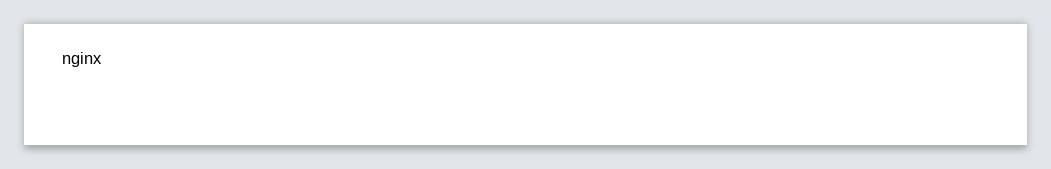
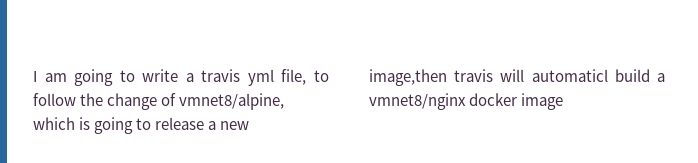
- nginx
+ I am going to write a travis yml file, to follow the change of vmnet8/alpine, which is going to release a new image,then travis will automaticl build a vmnet8/nginx docker image

